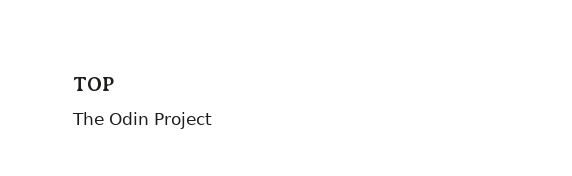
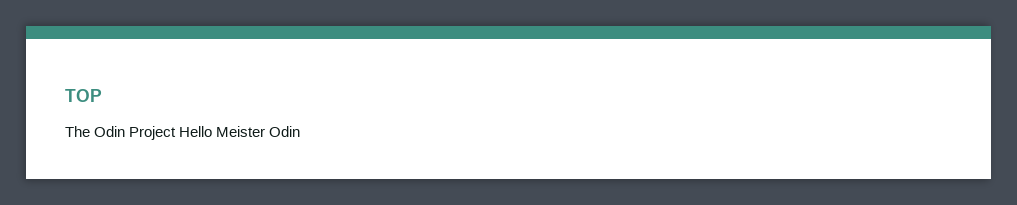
- The Odin Project
+ The Odin Project Hello Meister Odin

